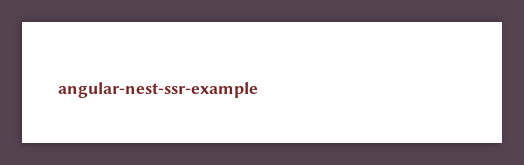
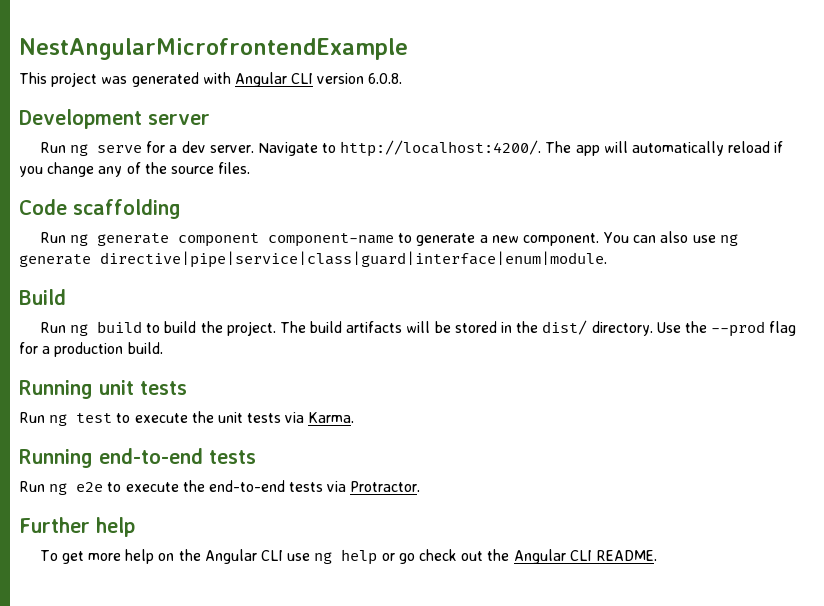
- angular-nest-ssr-example
+ NestAngularMicrofrontendExample
+ This project was generated with Angular CLI version 6.0.8.
+ Development server
+ Run ng serve for a dev server. Navigate to http://localhost:4200/. The app will automatically reload if you change any of the source files.
+ Code scaffolding
+ Run ng generate component component-name to generate a new component. You can also use ng generate directive|pipe|service|class|guard|interface|enum|module.
+ Build
+ Run ng build to build the project. The build artifacts will be stored in the dist/ directory. Use the --prod flag for a production build.
+ Running unit tests
+ Run ng test to execute the unit tests via Karma.
+ Running end-to-end tests
+ Run ng e2e to execute the end-to-end tests via Protractor.
+ Further help
+ To get more help on the Angular CLI use ng help or go check out the Angular CLI README.

